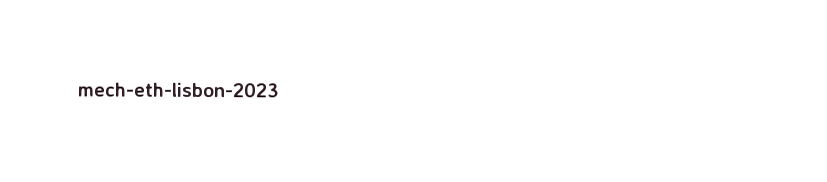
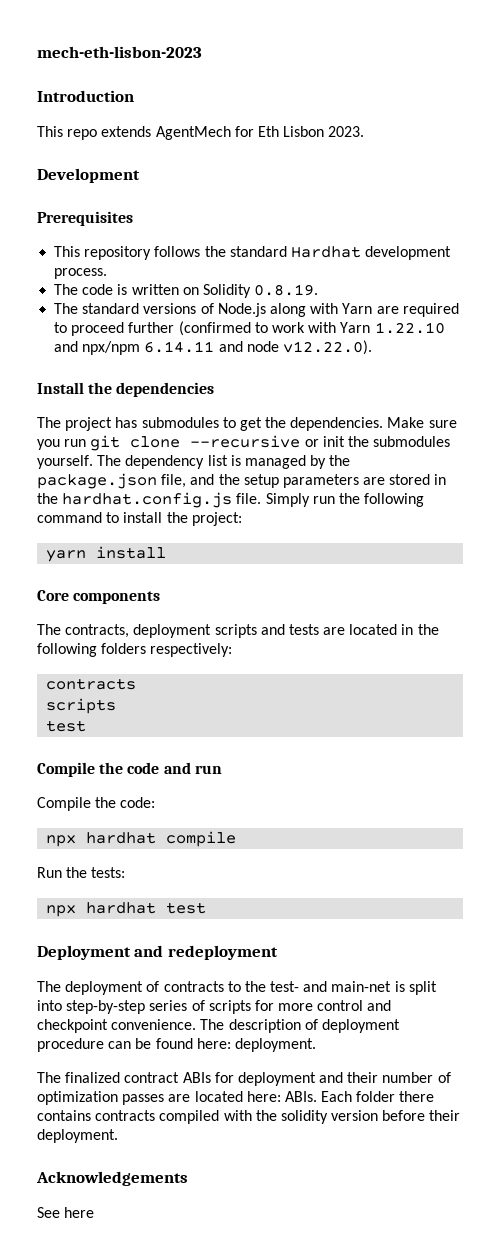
+ Introduction
+ This repo extends AgentMech for Eth Lisbon 2023.
+ Development
+ Prerequisites
+ This repository follows the standard Hardhat development process.
+ The code is written on Solidity 0.8.19.
+ The standard versions of Node.js along with Yarn are required to proceed further (confirmed to work with Yarn 1.22.10 and npx/npm 6.14.11 and node v12.22.0).
+ Install the dependencies
+ The project has submodules to get the dependencies. Make sure you run git clone --recursive or init the submodules yourself. The dependency list is managed by the package.json file, and the setup parameters are stored in the hardhat.config.js file. Simply run the following command to install the project:
+ yarn install
+ Core components
+ The contracts, deployment scripts and tests are located in the following folders respectively:
+ contracts
+ scripts
+ test
+ Compile the code and run
+ Compile the code:
+ npx hardhat compile
+ Run the tests:
+ npx hardhat test
+ Deployment and redeployment
+ The deployment of contracts to the test- and main-net is split into step-by-step series of scripts for more control and checkpoint convenience. The description of deployment procedure can be found here: deployment.
+ The finalized contract ABIs for deployment and their number of optimization passes are located here: ABIs. Each folder there contains contracts compiled with the solidity version before their deployment.
+ Acknowledgements
+ See here

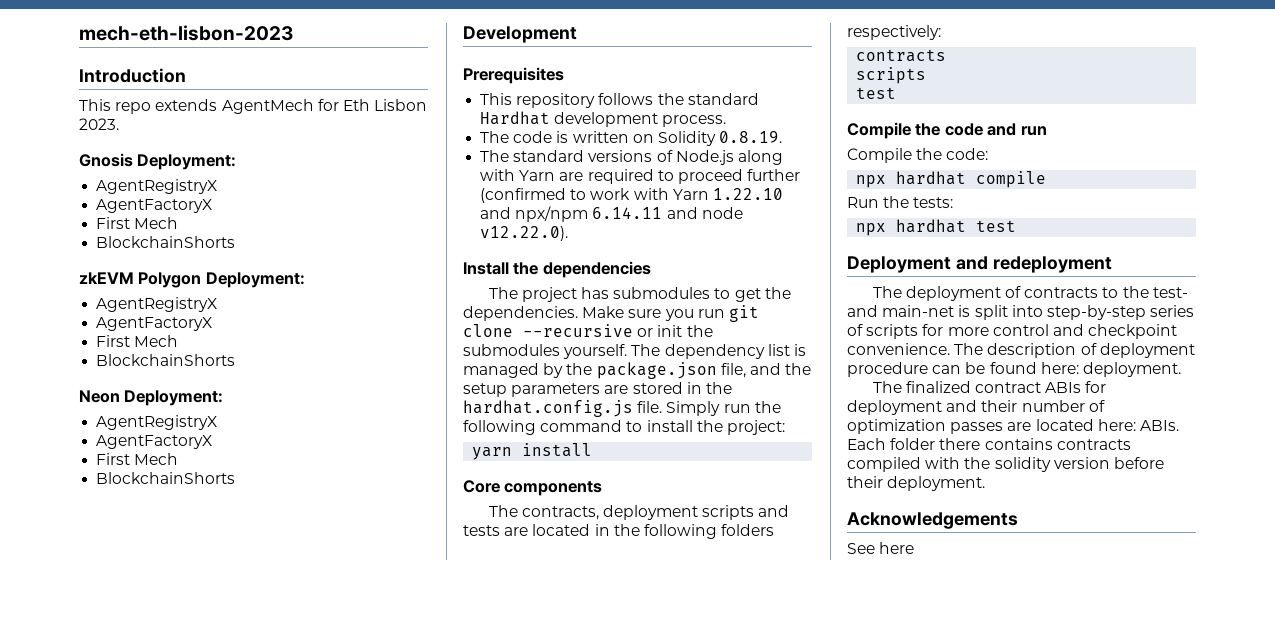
+ Gnosis Deployment:
+ AgentRegistryX
+ AgentFactoryX
+ First Mech
+ BlockchainShorts
+ zkEVM Polygon Deployment:
+ AgentRegistryX
+ AgentFactoryX
+ First Mech
+ BlockchainShorts
+ Neon Deployment:
+ AgentRegistryX
+ AgentFactoryX
+ First Mech
+ BlockchainShorts

